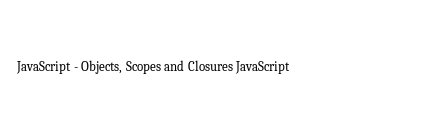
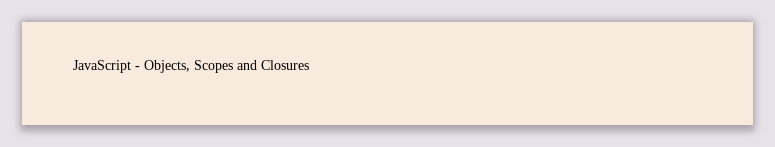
- JavaScript - Objects, Scopes and Closures JavaScript
+ JavaScript - Objects, Scopes and Closures

